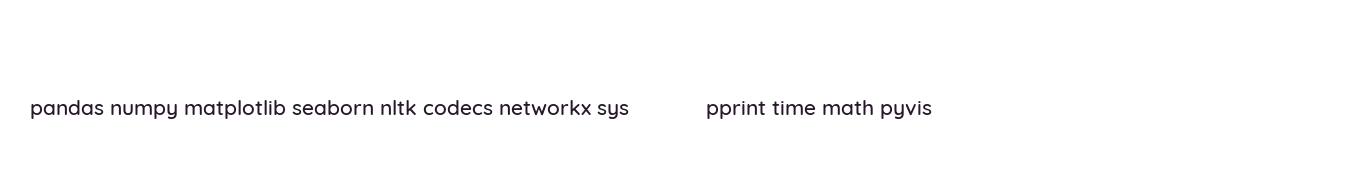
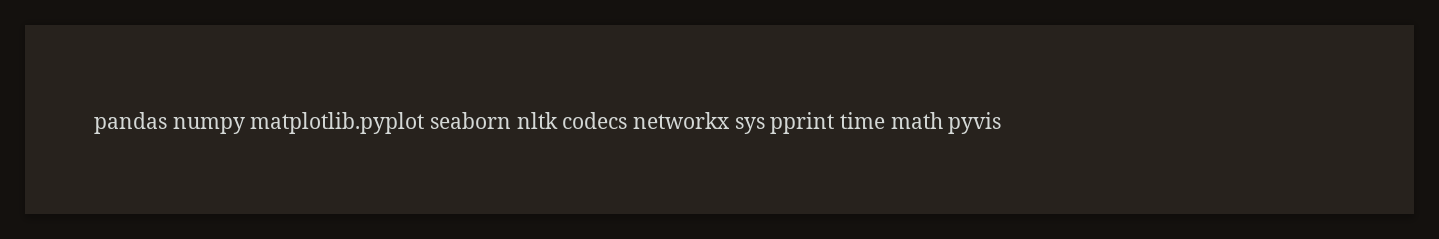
- pandas numpy matplotlib seaborn nltk codecs networkx sys pprint time math pyvis
+ pandas numpy matplotlib.pyplot seaborn nltk codecs networkx sys pprint time math pyvis

